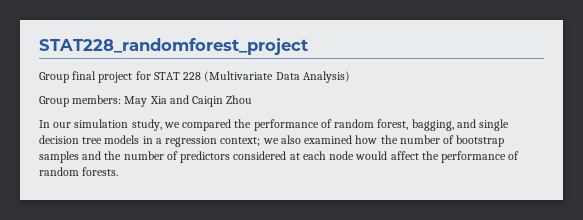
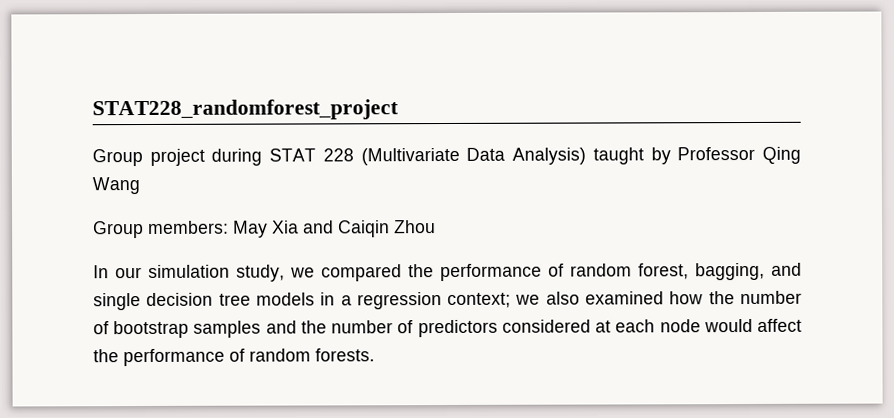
- Group final project for STAT 228 (Multivariate Data Analysis)
+ Group project during STAT 228 (Multivariate Data Analysis) taught by Professor Qing Wang

